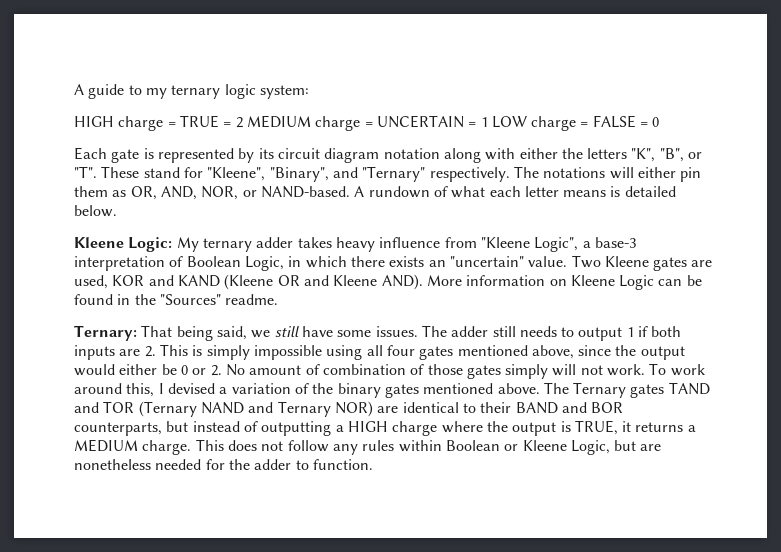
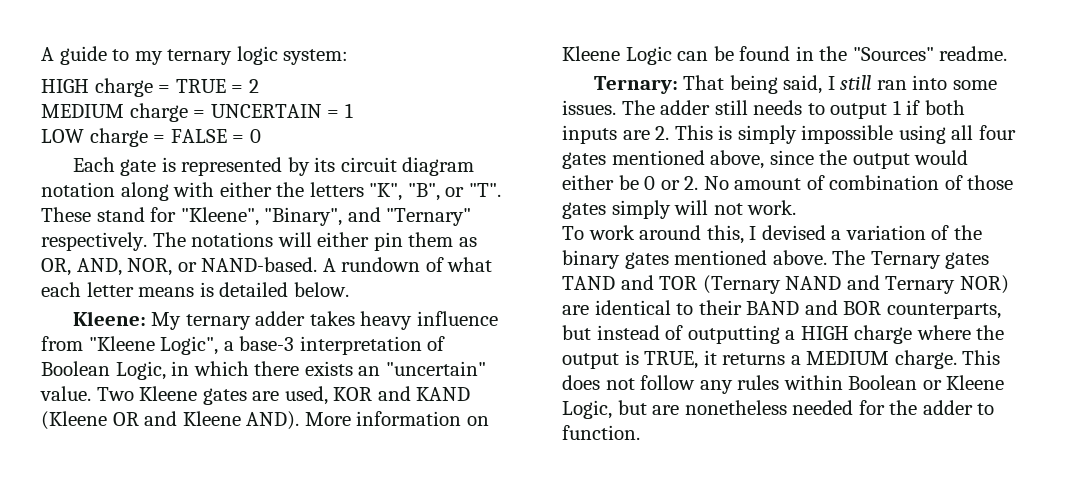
- HIGH charge = TRUE = 2 MEDIUM charge = UNCERTAIN = 1 LOW charge = FALSE = 0
+ HIGH charge = TRUE = 2
+ MEDIUM charge = UNCERTAIN = 1
+ LOW charge = FALSE = 0
- Kleene Logic: My ternary adder takes heavy influence from "Kleene Logic", a base-3 interpretation of Boolean Logic, in which there exists an "uncertain" value.
+ Kleene: My ternary adder takes heavy influence from "Kleene Logic", a base-3 interpretation of Boolean Logic, in which there exists an "uncertain" value.
- Ternary: That being said, we still have some issues.
+ Ternary: That being said, I still ran into some issues.
- The adder still needs to output 1 if both inputs are 2. This is simply impossible using all four gates mentioned above, since the output would either be 0 or 2. No amount of combination of those gates simply will not work. To work around this, I devised a variation of the binary gates mentioned above.
+ The adder still needs to output 1 if both inputs are 2. This is simply impossible using all four gates mentioned above, since the output would either be 0 or 2. No amount of combination of those gates simply will not work.
+ To work around this, I devised a variation of the binary gates mentioned above.

